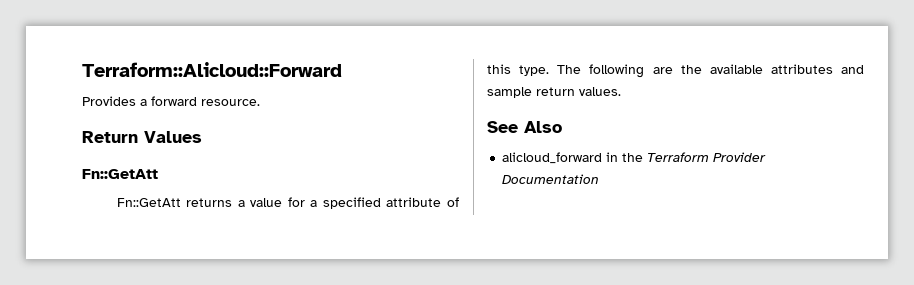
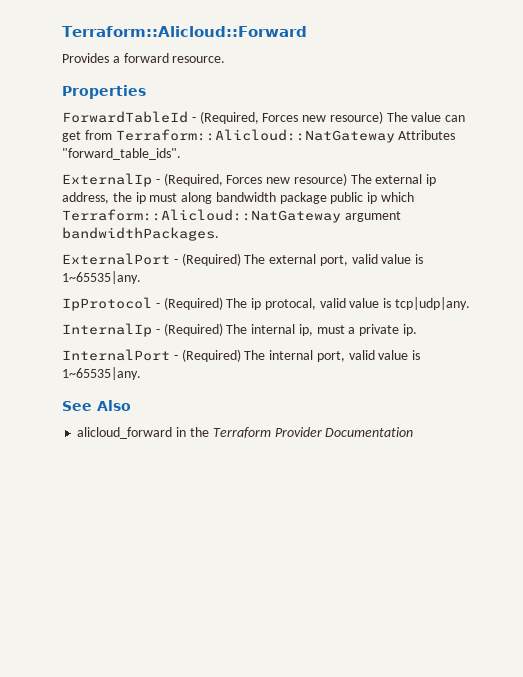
- Return Values
- Fn::GetAtt
- Fn::GetAtt returns a value for a specified attribute of this type. The following are the available attributes and sample return values.
+ Properties
+ ForwardTableId - (Required, Forces new resource) The value can get from Terraform::Alicloud::NatGateway Attributes "forward_table_ids".
+ ExternalIp - (Required, Forces new resource) The external ip address, the ip must along bandwidth package public ip which Terraform::Alicloud::NatGateway argument bandwidthPackages.
+ ExternalPort - (Required) The external port, valid value is 1~65535|any.
+ IpProtocol - (Required) The ip protocal, valid value is tcp|udp|any.
+ InternalIp - (Required) The internal ip, must a private ip.
+ InternalPort - (Required) The internal port, valid value is 1~65535|any.

